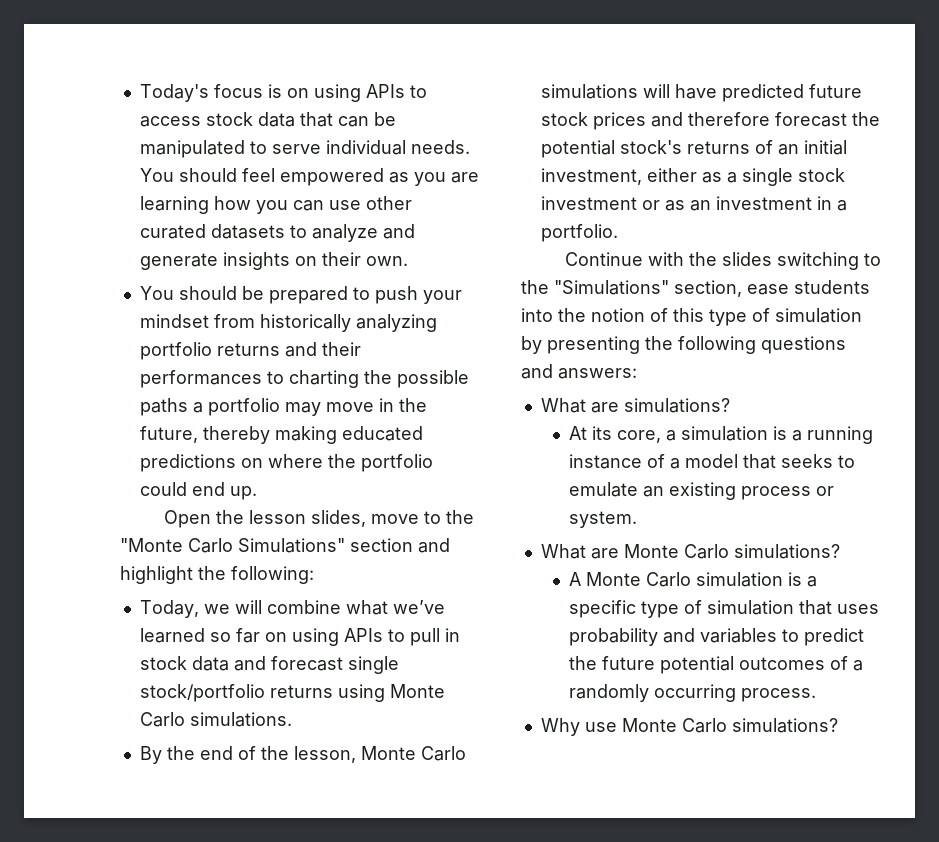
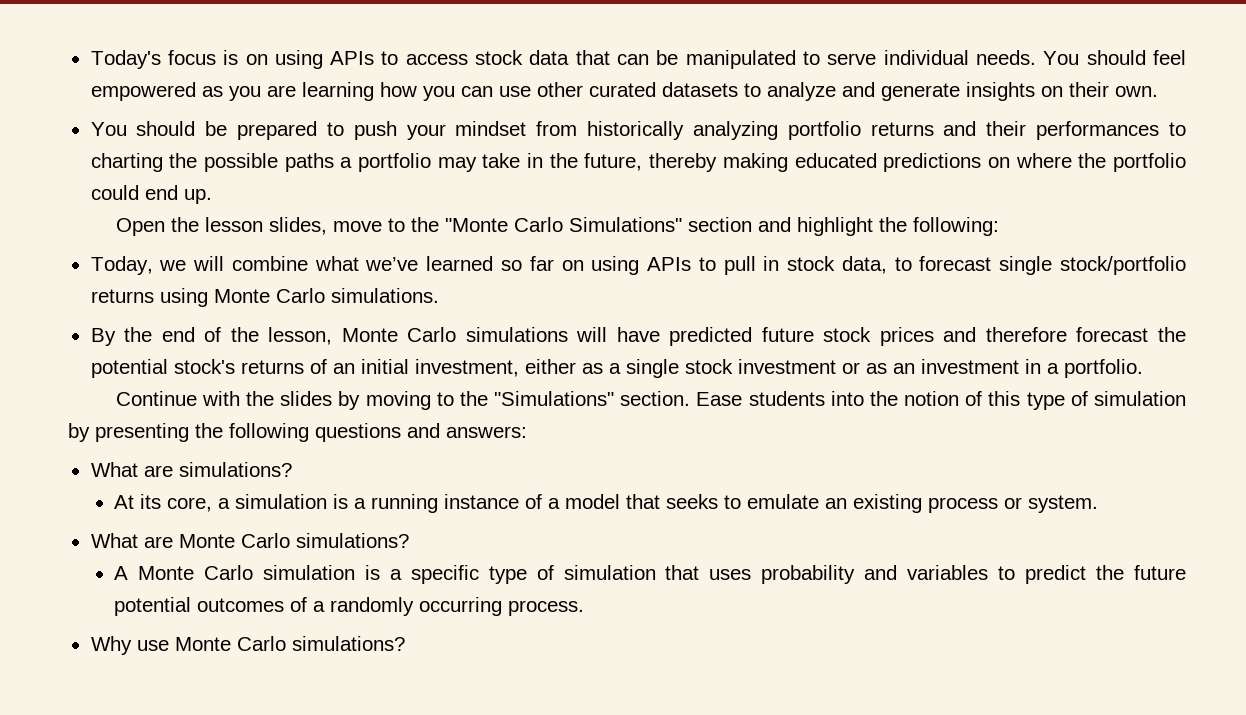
- You should be prepared to push your mindset from historically analyzing portfolio returns and their performances to charting the possible paths a portfolio may move in the future, thereby making educated predictions on where the portfolio could end up.
+ You should be prepared to push your mindset from historically analyzing portfolio returns and their performances to charting the possible paths a portfolio may take in the future, thereby making educated predictions on where the portfolio could end up.
- Today, we will combine what we’ve learned so far on using APIs to pull in stock data and forecast single stock/portfolio returns using Monte Carlo simulations.
+ Today, we will combine what we’ve learned so far on using APIs to pull in stock data, to forecast single stock/portfolio returns using Monte Carlo simulations.
- Continue with the slides switching to the "Simulations" section, ease students into the notion of this type of simulation by presenting the following questions and answers:
+ Continue with the slides by moving to the "Simulations" section. Ease students into the notion of this type of simulation by presenting the following questions and answers:

